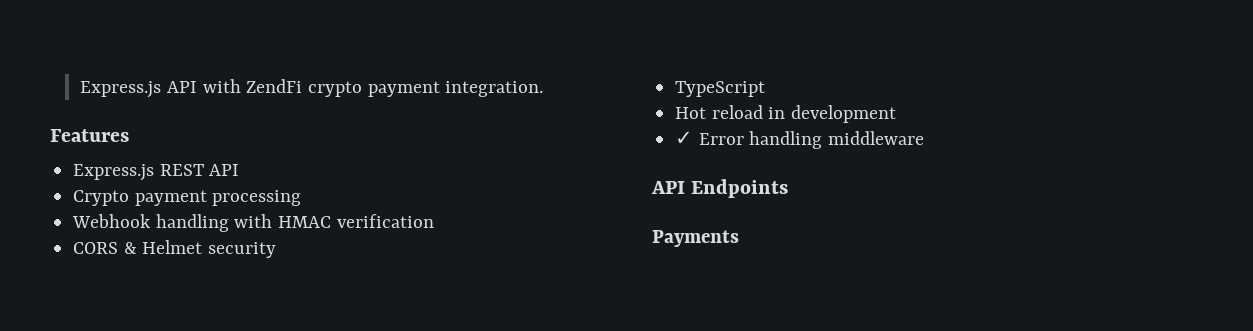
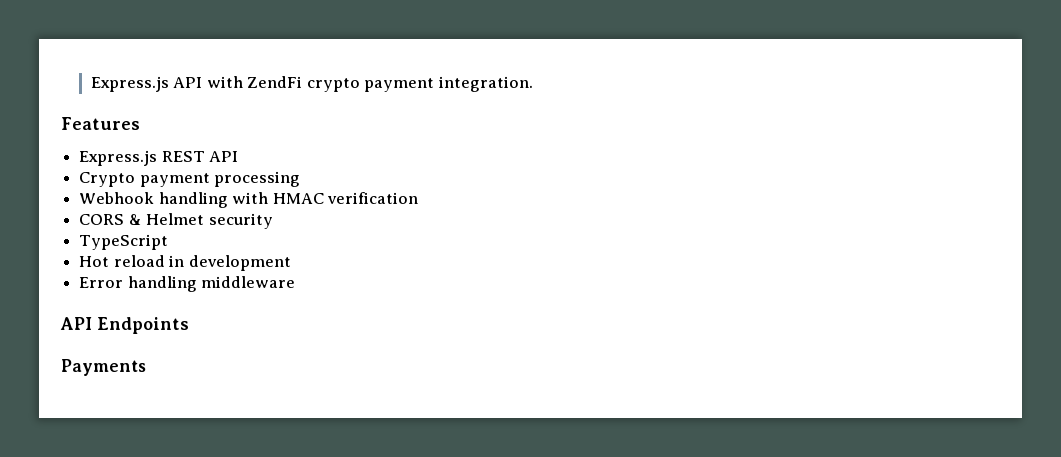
- ✓ Error handling middleware
+ Error handling middleware

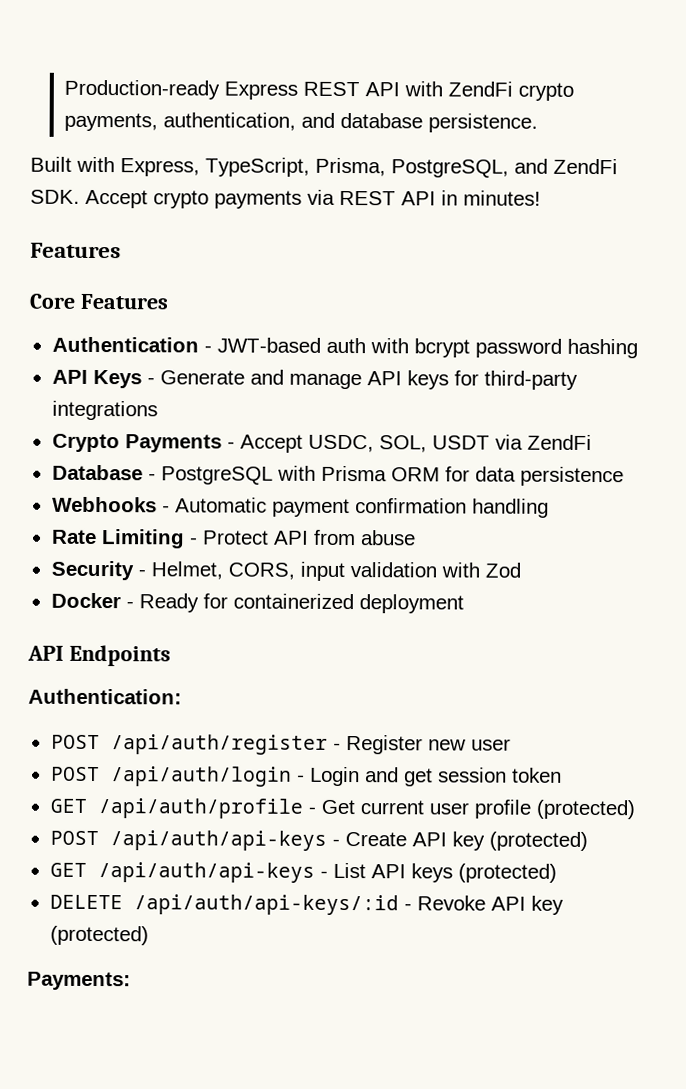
- Express.js API with ZendFi crypto payment integration.
+ Production-ready Express REST API with ZendFi crypto payments, authentication, and database persistence.
+ Built with Express, TypeScript, Prisma, PostgreSQL, and ZendFi SDK. Accept crypto payments via REST API in minutes!
  Features
- Express.js REST API
- Crypto payment processing
- Webhook handling with HMAC verification
- CORS & Helmet security
- TypeScript
- Hot reload in development
- Error handling middleware
+ Core Features
+ Authentication - JWT-based auth with bcrypt password hashing
+ API Keys - Generate and manage API keys for third-party integrations
+ Crypto Payments - Accept USDC, SOL, USDT via ZendFi
+ Database - PostgreSQL with Prisma ORM for data persistence
+ Webhooks - Automatic payment confirmation handling
+ Rate Limiting - Protect API from abuse
+ Security - Helmet, CORS, input validation with Zod
+ Docker - Ready for containerized deployment
  API Endpoints
- Payments
+ Authentication:
+ POST /api/auth/register - Register new user
+ POST /api/auth/login - Login and get session token
+ GET /api/auth/profile - Get current user profile (protected)
+ POST /api/auth/api-keys - Create API key (protected)
+ GET /api/auth/api-keys - List API keys (protected)
+ DELETE /api/auth/api-keys/:id - Revoke API key (protected)
+ Payments:

